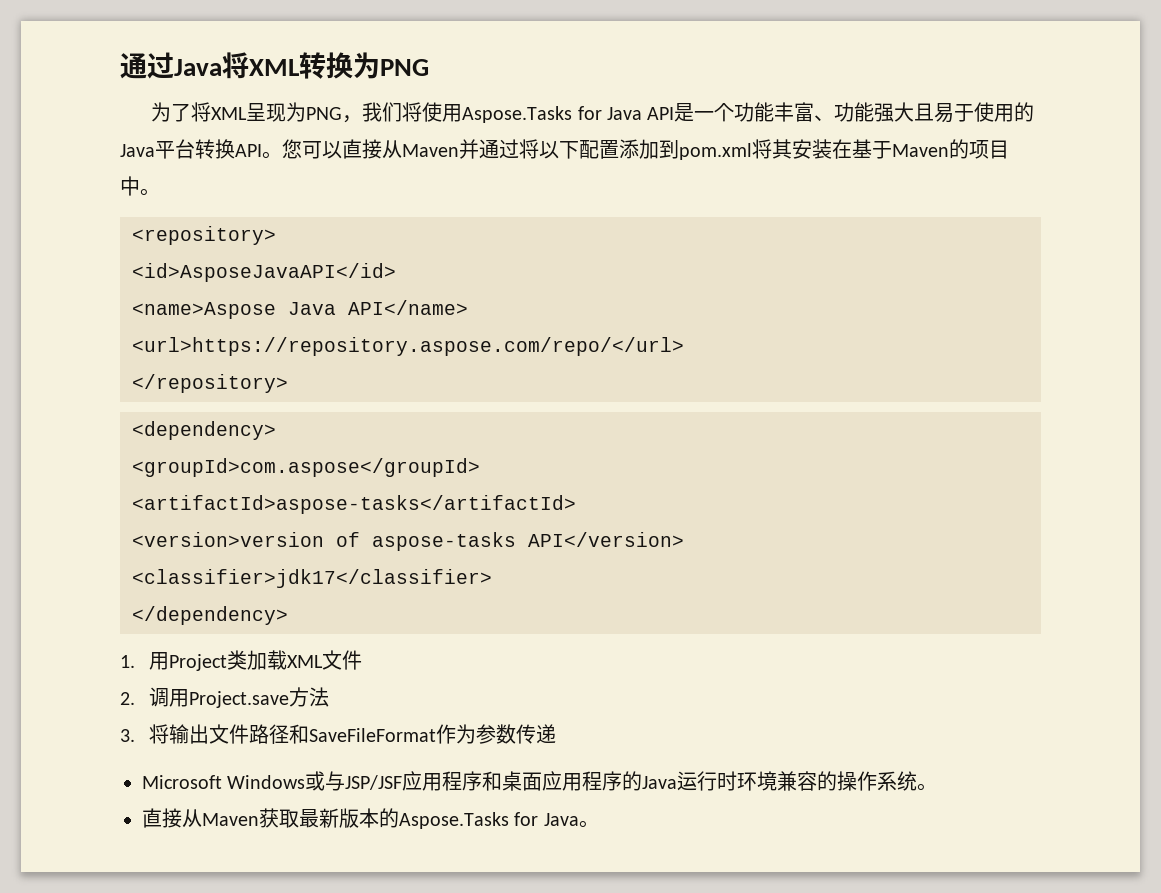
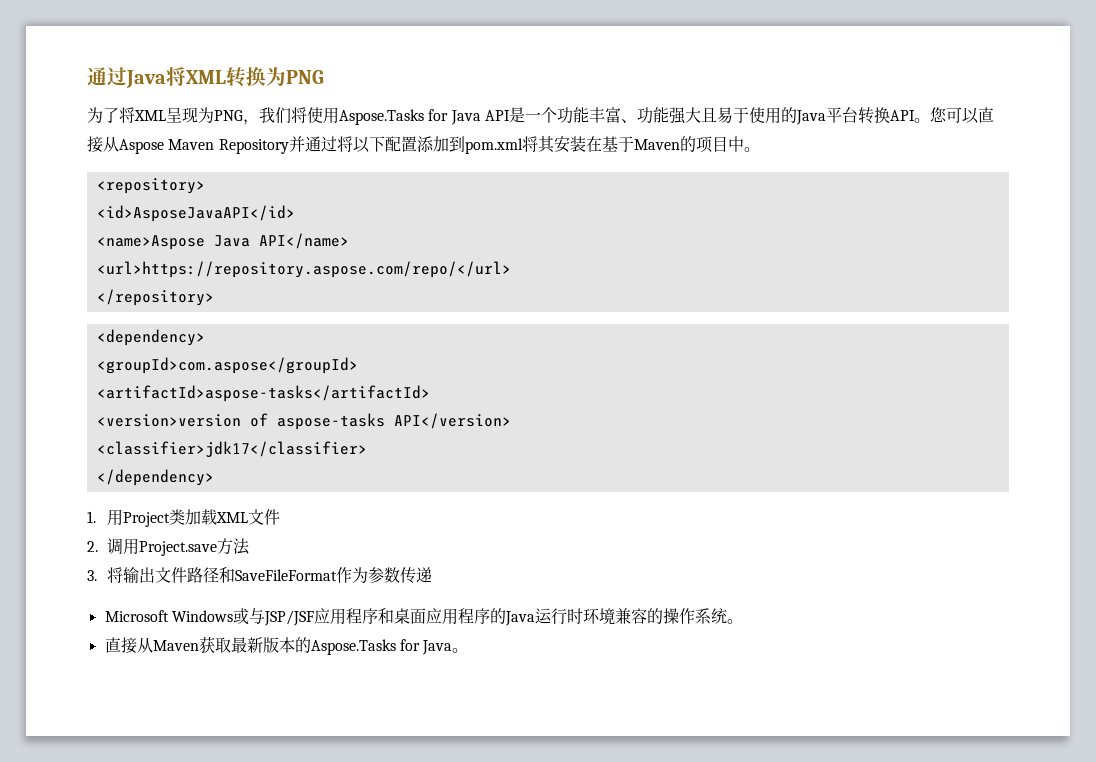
- 您可以直接从Maven并通过将以下配置添加到pom.xml将其安装在基于Maven的项目中。
+ 您可以直接从Aspose Maven Repository并通过将以下配置添加到pom.xml将其安装在基于Maven的项目中。

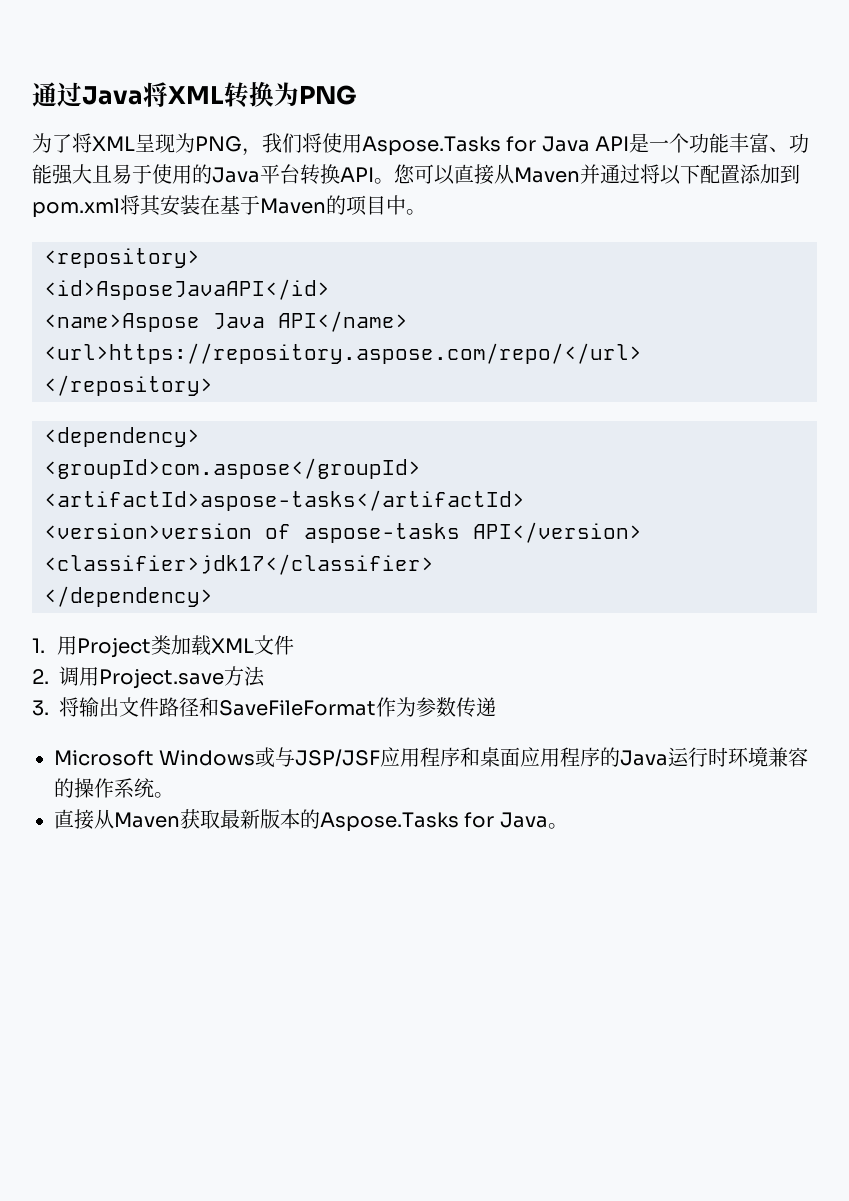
- 您可以直接从Aspose Maven Repository并通过将以下配置添加到pom.xml将其安装在基于Maven的项目中。
+ 您可以直接从Maven并通过将以下配置添加到pom.xml将其安装在基于Maven的项目中。

